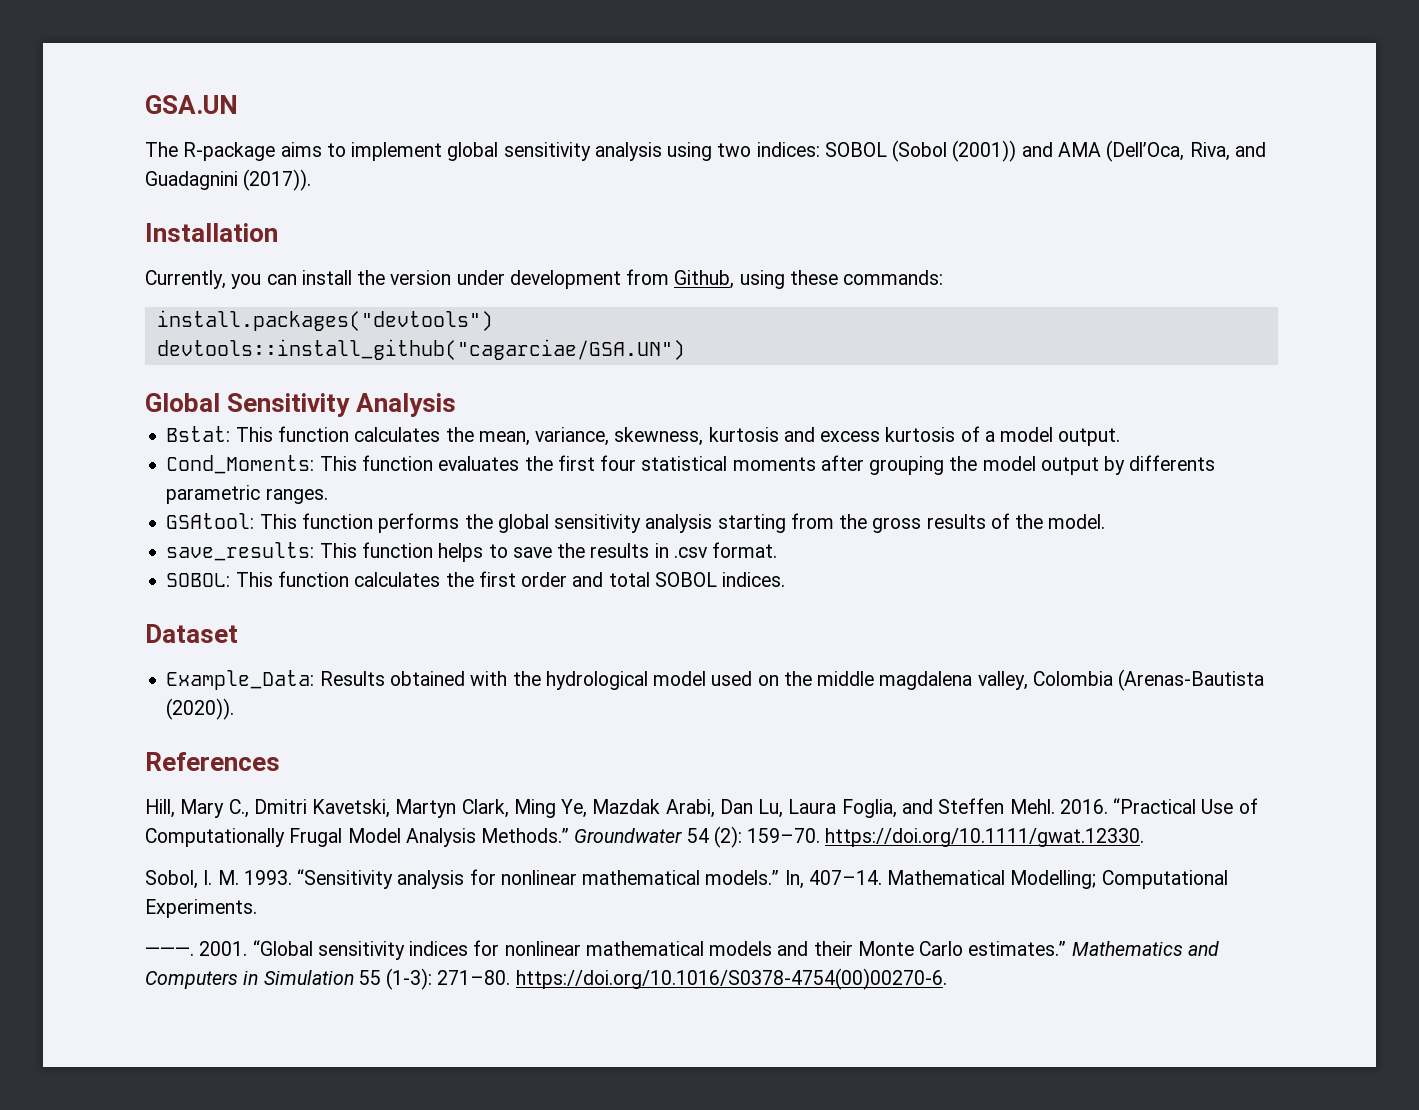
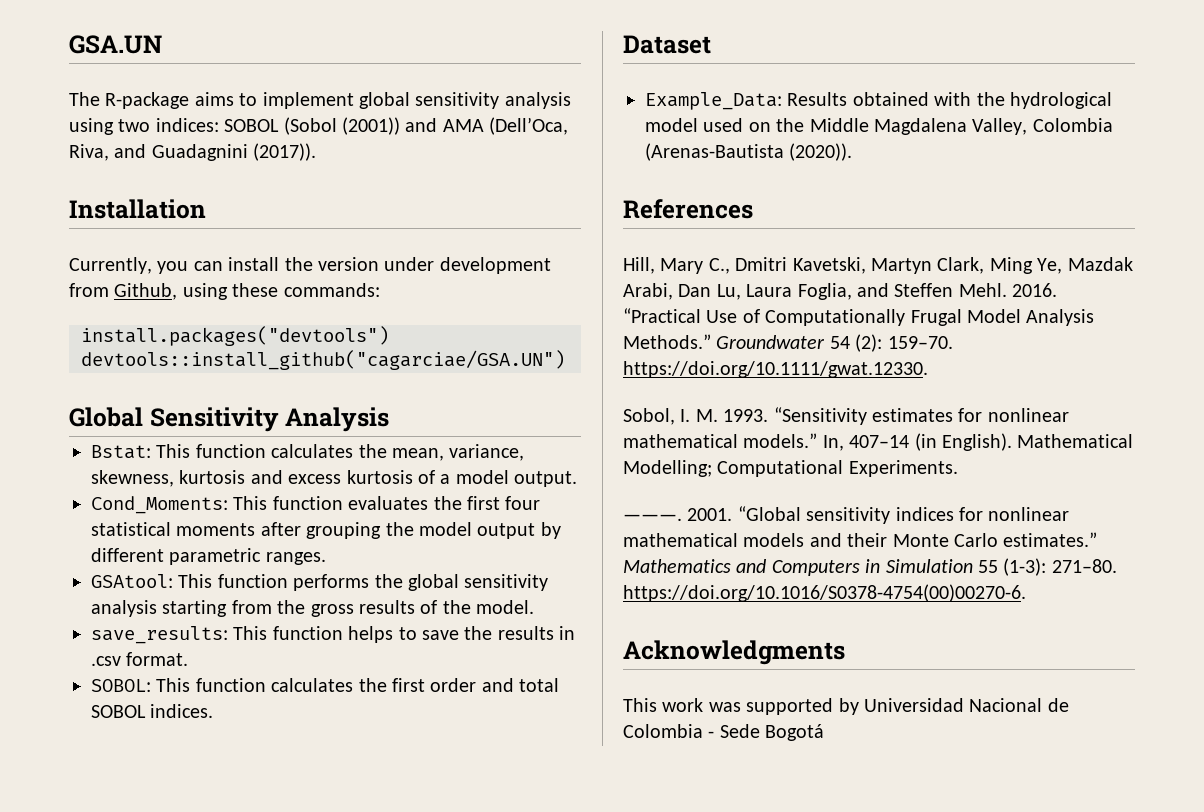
- Cond_Moments: This function evaluates the first four statistical moments after grouping the model output by differents parametric ranges.
+ Cond_Moments: This function evaluates the first four statistical moments after grouping the model output by different parametric ranges.
- Example_Data: Results obtained with the hydrological model used on the middle magdalena valley, Colombia (Arenas-Bautista (2020)).
+ Example_Data: Results obtained with the hydrological model used on the Middle Magdalena Valley, Colombia (Arenas-Bautista (2020)).
- “Sensitivity analysis for nonlinear mathematical models.”
+ “Sensitivity estimates for nonlinear mathematical models.”
- In, 407–14.
+ In, 407–14 (in English).
+ Acknowledgments
+ This work was supported by Universidad Nacional de Colombia - Sede Bogotá

